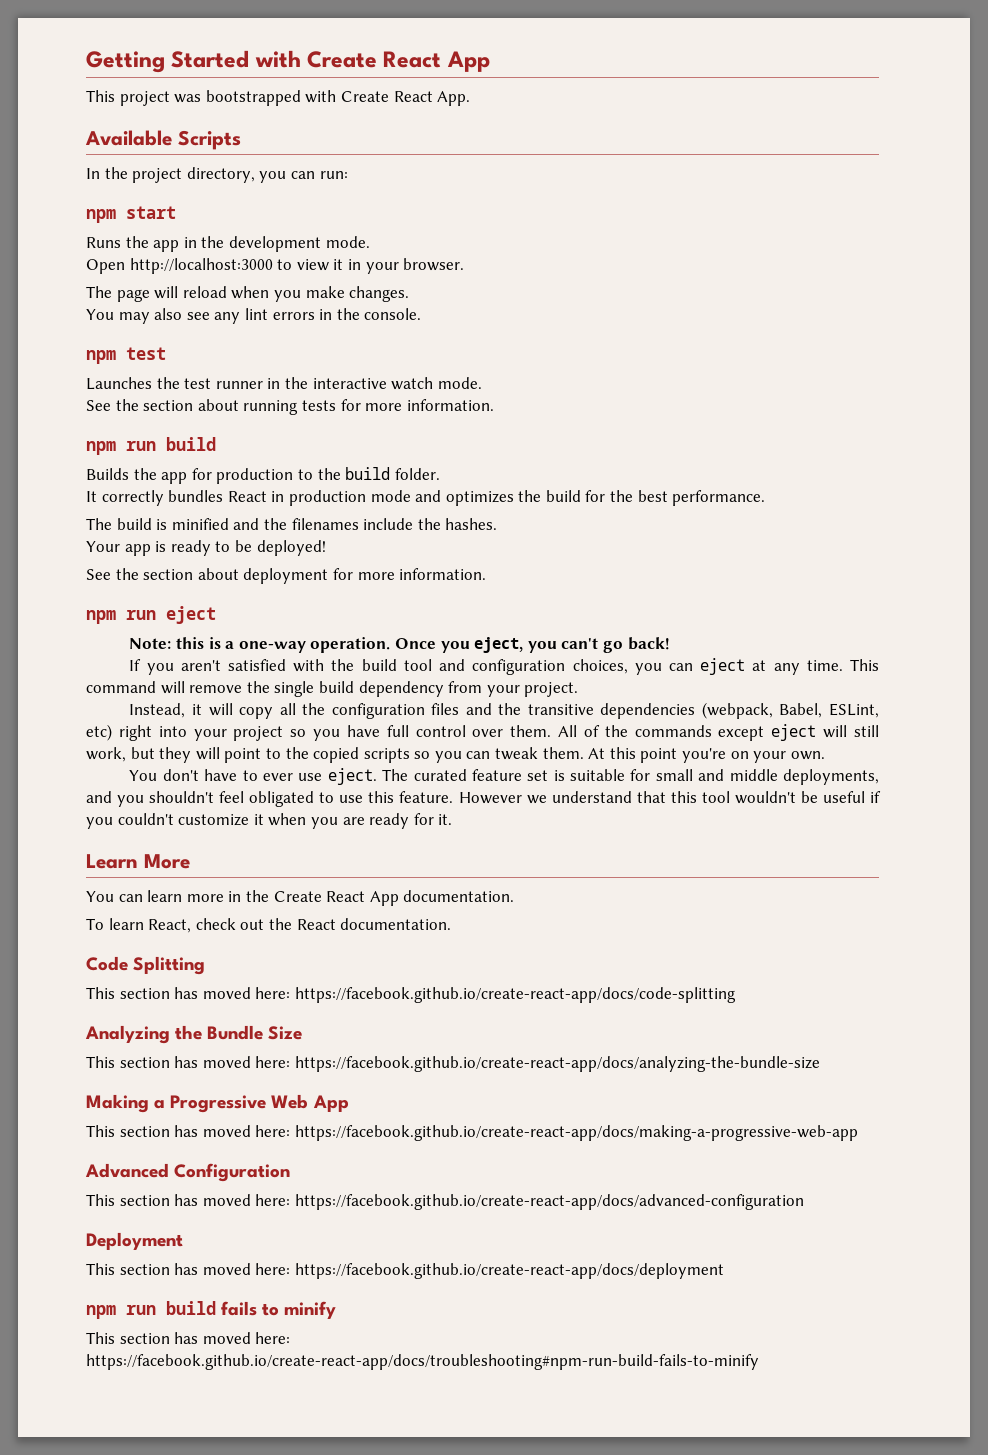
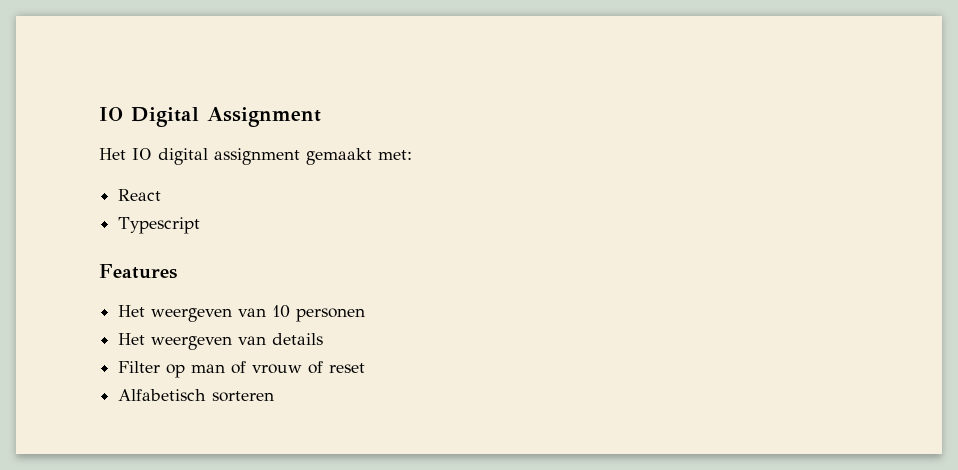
- Getting Started with Create React App
- This project was bootstrapped with Create React App.
- Available Scripts
- In the project directory, you can run:
- npm start
- Runs the app in the development mode.
- Open http://localhost:3000 to view it in your browser.
- The page will reload when you make changes.
- You may also see any lint errors in the console.
- npm test
- Launches the test runner in the interactive watch mode.
- See the section about running tests for more information.
- npm run build
- Builds the app for production to the build folder.
- It correctly bundles React in production mode and optimizes the build for the best performance.
- The build is minified and the filenames include the hashes.
- Your app is ready to be deployed!
- See the section about deployment for more information.
- npm run eject
- Note: this is a one-way operation. Once you eject, you can't go back!
- If you aren't satisfied with the build tool and configuration choices, you can eject at any time. This command will remove the single build dependency from your project.
- Instead, it will copy all the configuration files and the transitive dependencies (webpack, Babel, ESLint, etc) right into your project so you have full control over them. All of the commands except eject will still work, but they will point to the copied scripts so you can tweak them. At this point you're on your own.
- You don't have to ever use eject. The curated feature set is suitable for small and middle deployments, and you shouldn't feel obligated to use this feature. However we understand that this tool wouldn't be useful if you couldn't customize it when you are ready for it.
- Learn More
- You can learn more in the Create React App documentation.
- To learn React, check out the React documentation.
- Code Splitting
- This section has moved here: https://facebook.github.io/create-react-app/docs/code-splitting
- Analyzing the Bundle Size
- This section has moved here: https://facebook.github.io/create-react-app/docs/analyzing-the-bundle-size
- Making a Progressive Web App
- This section has moved here: https://facebook.github.io/create-react-app/docs/making-a-progressive-web-app
- Advanced Configuration
- This section has moved here: https://facebook.github.io/create-react-app/docs/advanced-configuration
- Deployment
- This section has moved here: https://facebook.github.io/create-react-app/docs/deployment
- npm run build fails to minify
- This section has moved here: https://facebook.github.io/create-react-app/docs/troubleshooting#npm-run-build-fails-to-minify
+ IO Digital Assignment
+ Het IO digital assignment gemaakt met:
+ React
+ Typescript
+ Features
+ Het weergeven van 10 personen
+ Het weergeven van details
+ Filter op man of vrouw of reset
+ Alfabetisch sorteren

